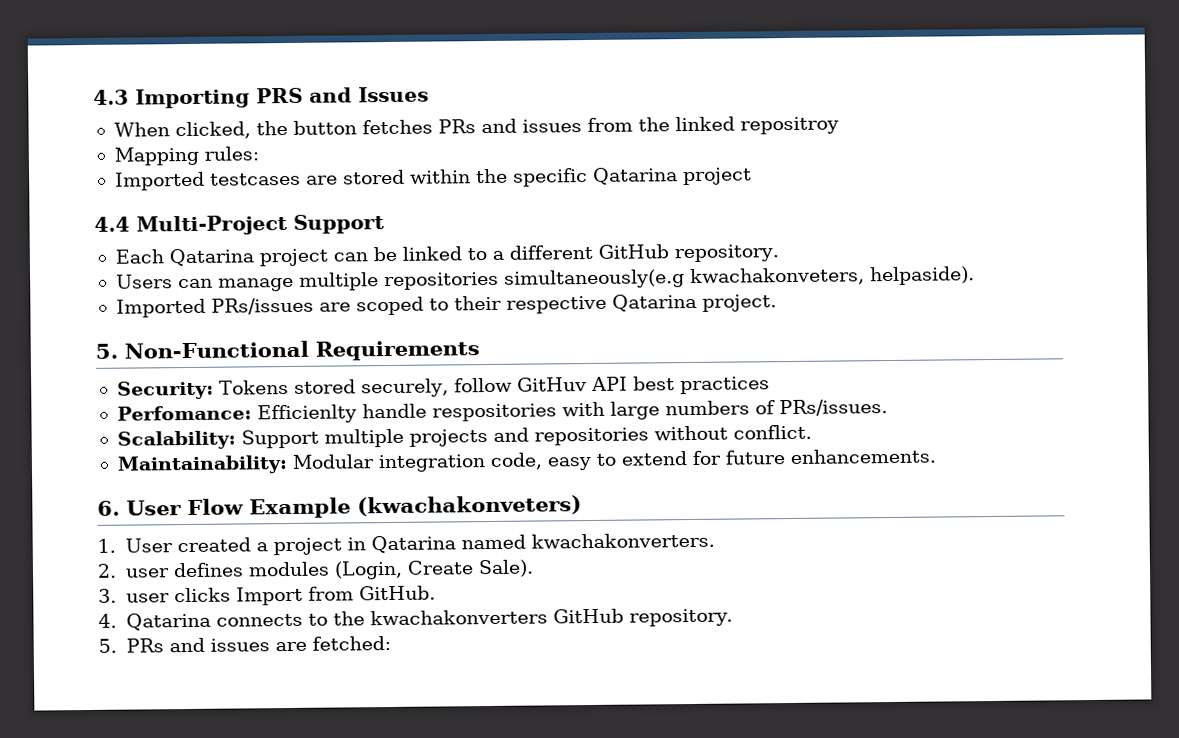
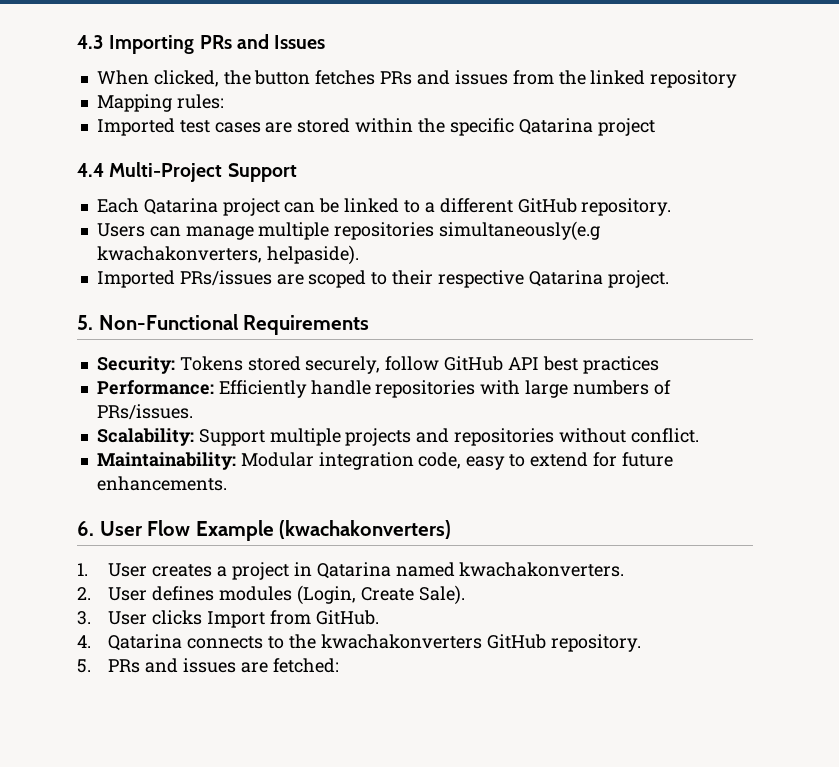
- 4.3 Importing PRS and Issues
+ 4.3 Importing PRs and Issues
- When clicked, the button fetches PRs and issues from the linked repositroy
+ When clicked, the button fetches PRs and issues from the linked repository
- Imported testcases are stored within the specific Qatarina project
+ Imported test cases are stored within the specific Qatarina project
- Users can manage multiple repositories simultaneously(e.g kwachakonveters, helpaside).
+ Users can manage multiple repositories simultaneously(e.g kwachakonverters, helpaside).
- Security: Tokens stored securely, follow GitHuv API best practices
+ Security: Tokens stored securely, follow GitHub API best practices
- Perfomance: Efficienlty handle respositories with large numbers of PRs/issues.
+ Performance: Efficiently handle repositories with large numbers of PRs/issues.
- 6. User Flow Example (kwachakonveters)
+ 6. User Flow Example (kwachakonverters)
- 1. User created a project in Qatarina named kwachakonverters.
+ 1. User creates a project in Qatarina named kwachakonverters.
- 2. user defines modules (Login, Create Sale).
+ 2. User defines modules (Login, Create Sale).
- 3. user clicks Import from GitHub.
+ 3. User clicks Import from GitHub.

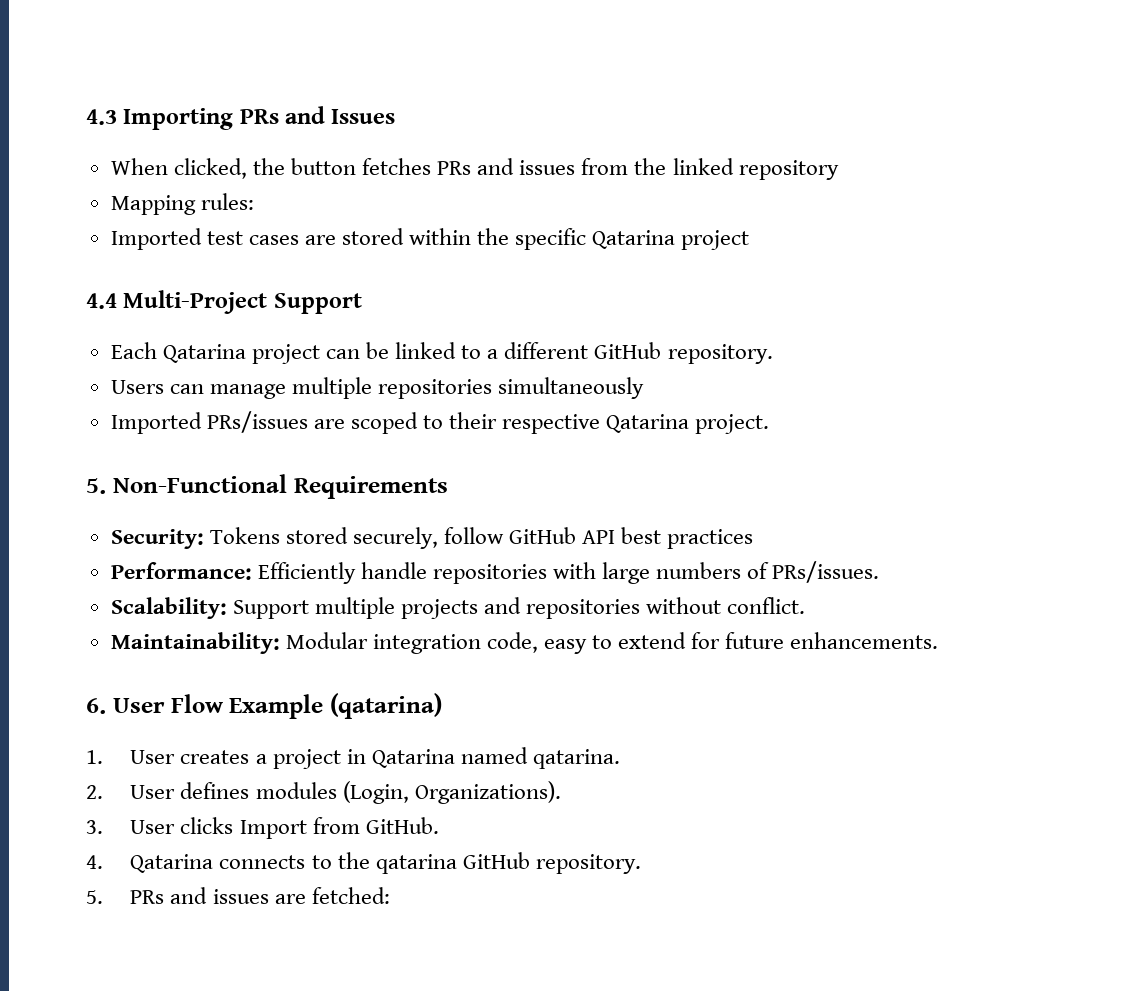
- Users can manage multiple repositories simultaneously(e.g kwachakonverters, helpaside).
+ Users can manage multiple repositories simultaneously
- 6. User Flow Example (kwachakonverters)
+ 6. User Flow Example (qatarina)
- 1. User creates a project in Qatarina named kwachakonverters.
+ 1. User creates a project in Qatarina named qatarina.
- 2. User defines modules (Login, Create Sale).
+ 2. User defines modules (Login, Organizations).
- 4. Qatarina connects to the kwachakonverters GitHub repository.
+ 4. Qatarina connects to the qatarina GitHub repository.

